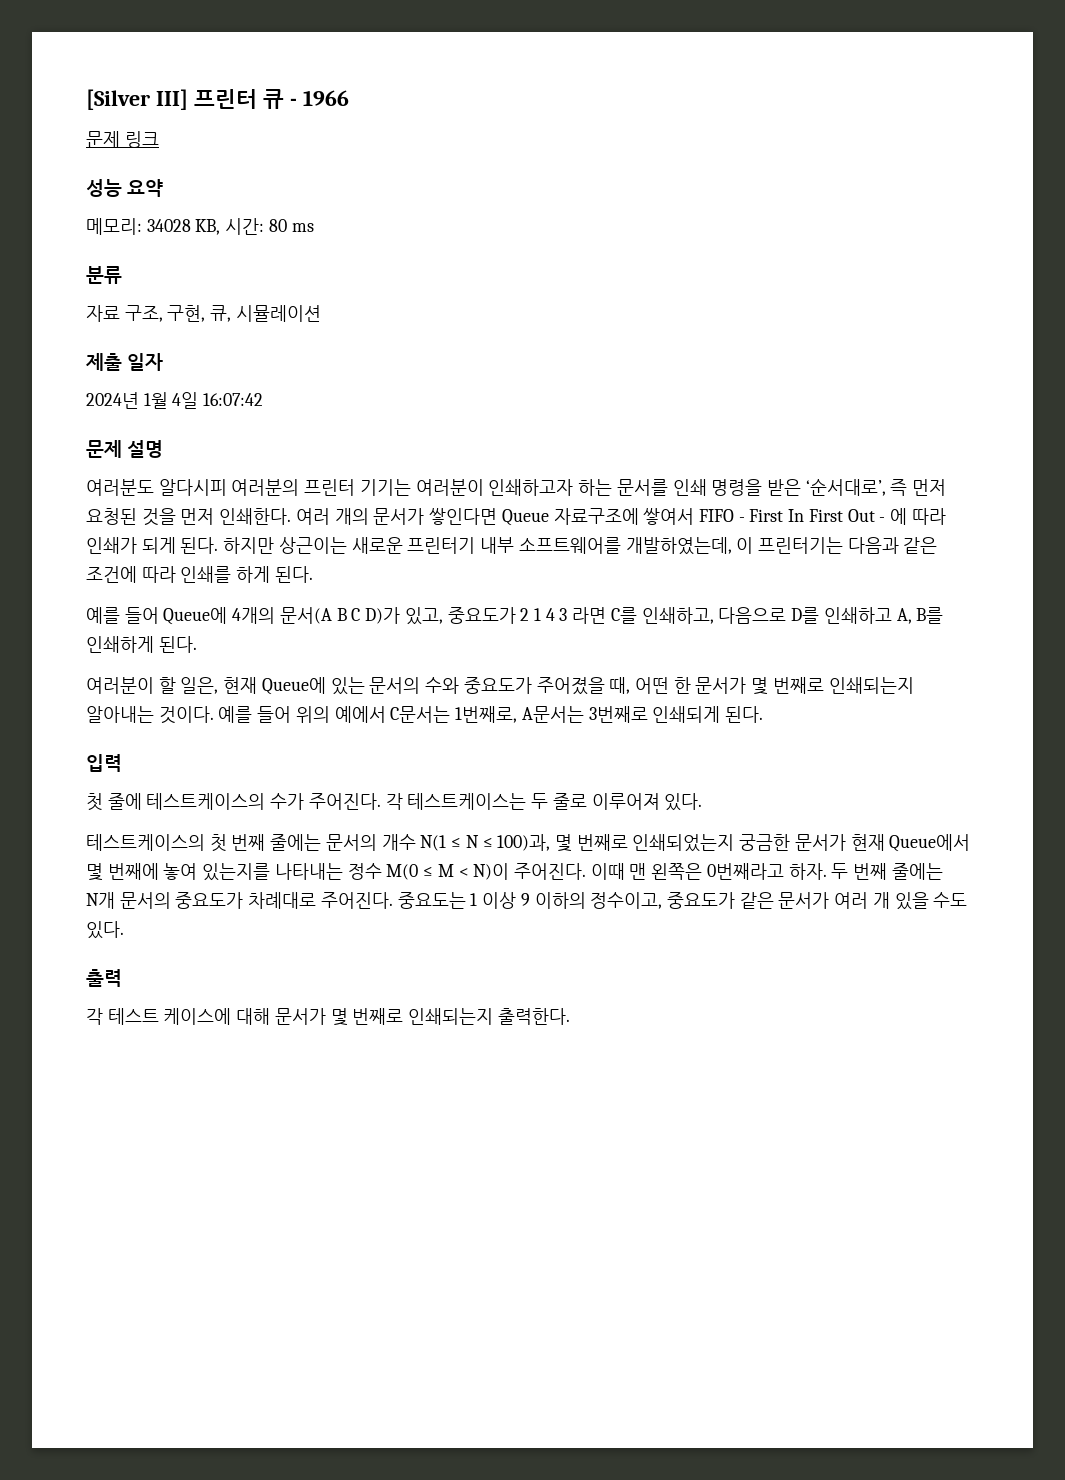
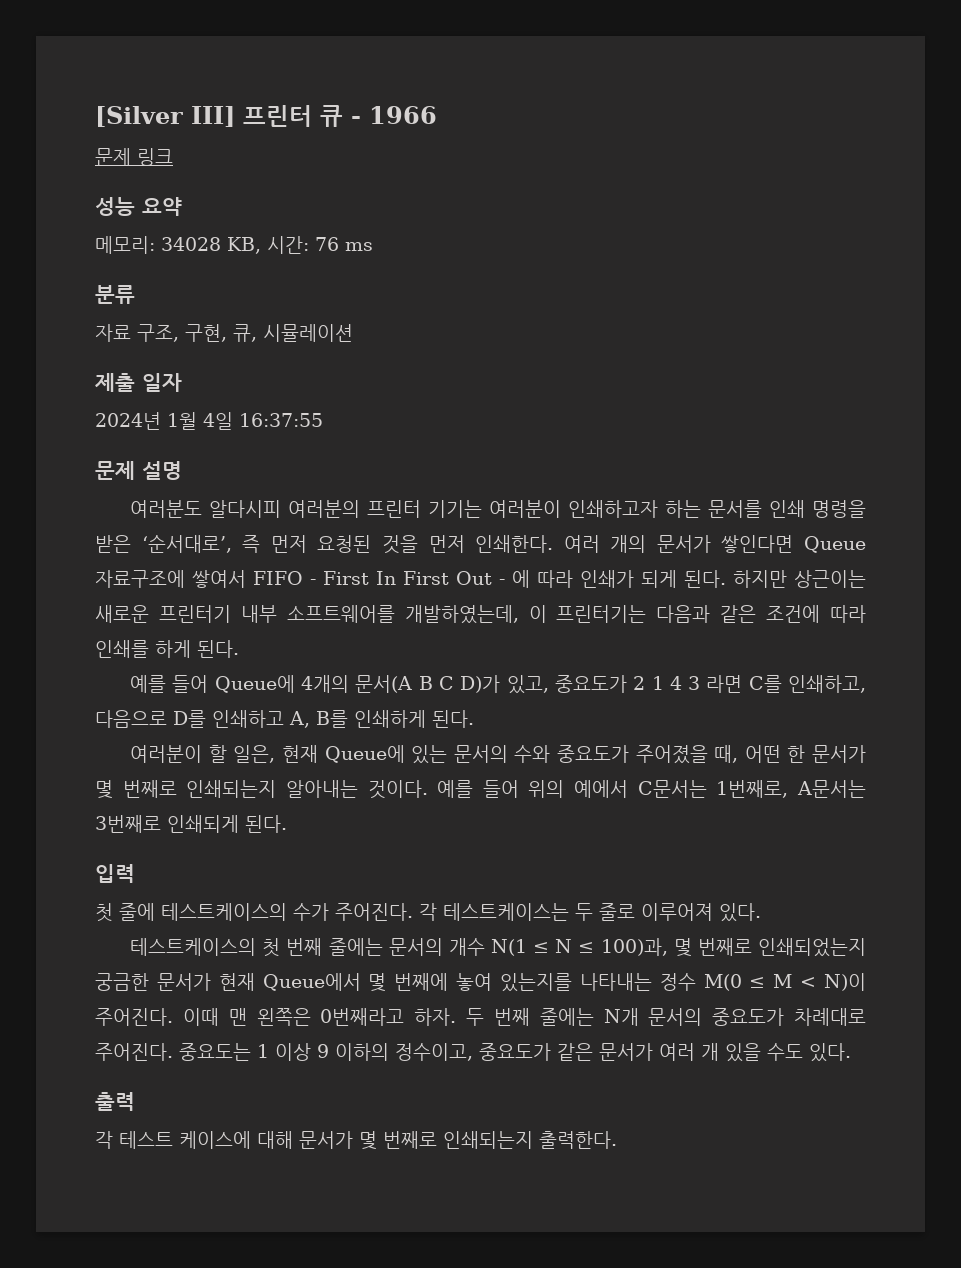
- 메모리: 34028 KB, 시간: 80 ms
+ 메모리: 34028 KB, 시간: 76 ms
- 2024년 1월 4일 16:07:42
+ 2024년 1월 4일 16:37:55

